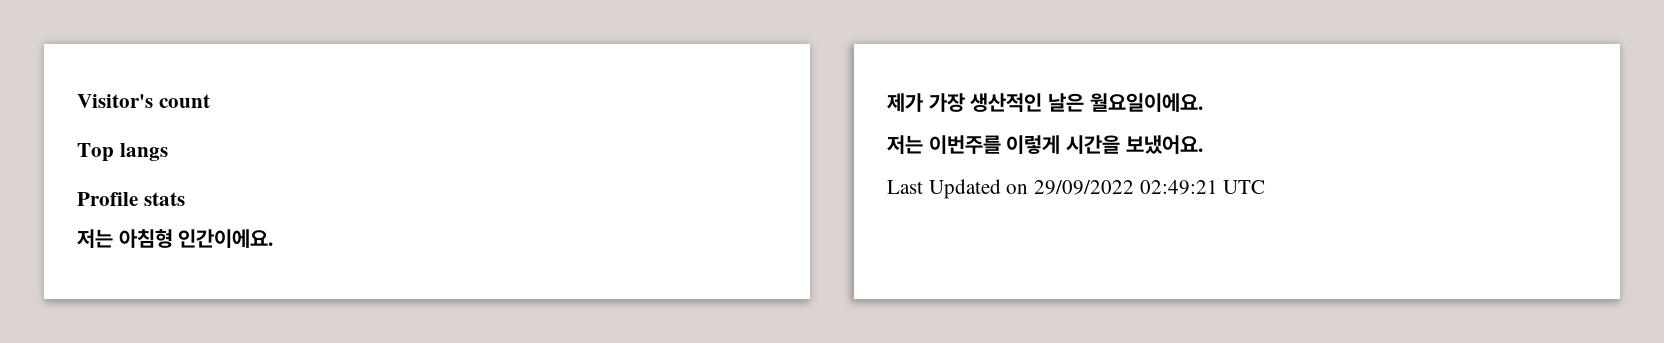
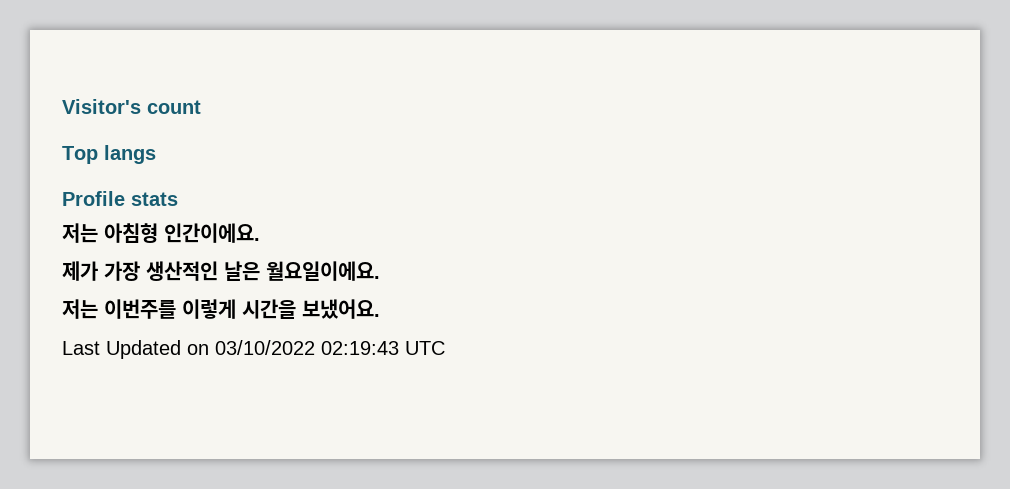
- Last Updated on 29/09/2022 02:49:21 UTC
+ Last Updated on 03/10/2022 02:19:43 UTC

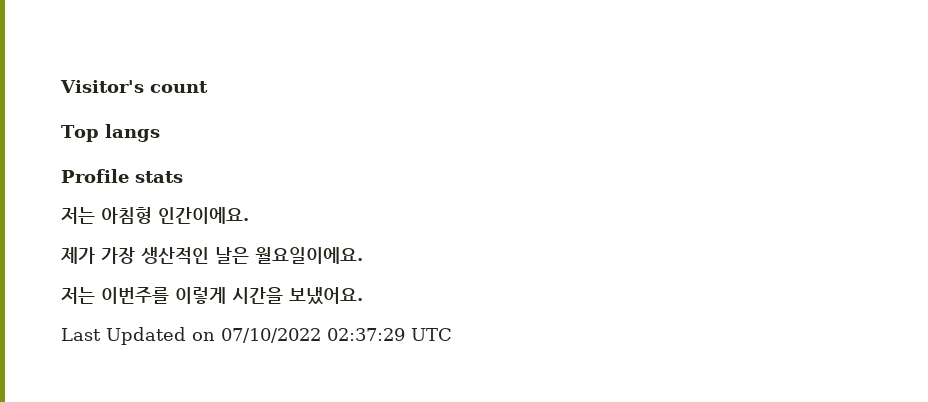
- Last Updated on 03/10/2022 02:19:43 UTC
+ Last Updated on 07/10/2022 02:37:29 UTC

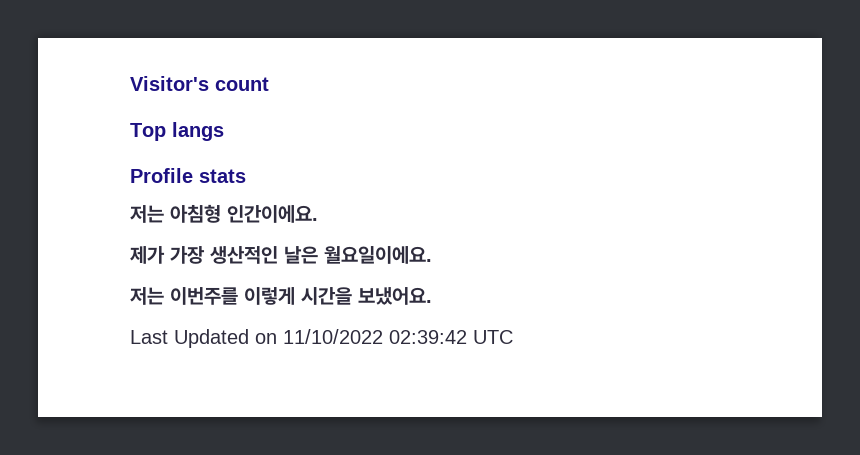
- Last Updated on 07/10/2022 02:37:29 UTC
+ Last Updated on 11/10/2022 02:39:42 UTC

